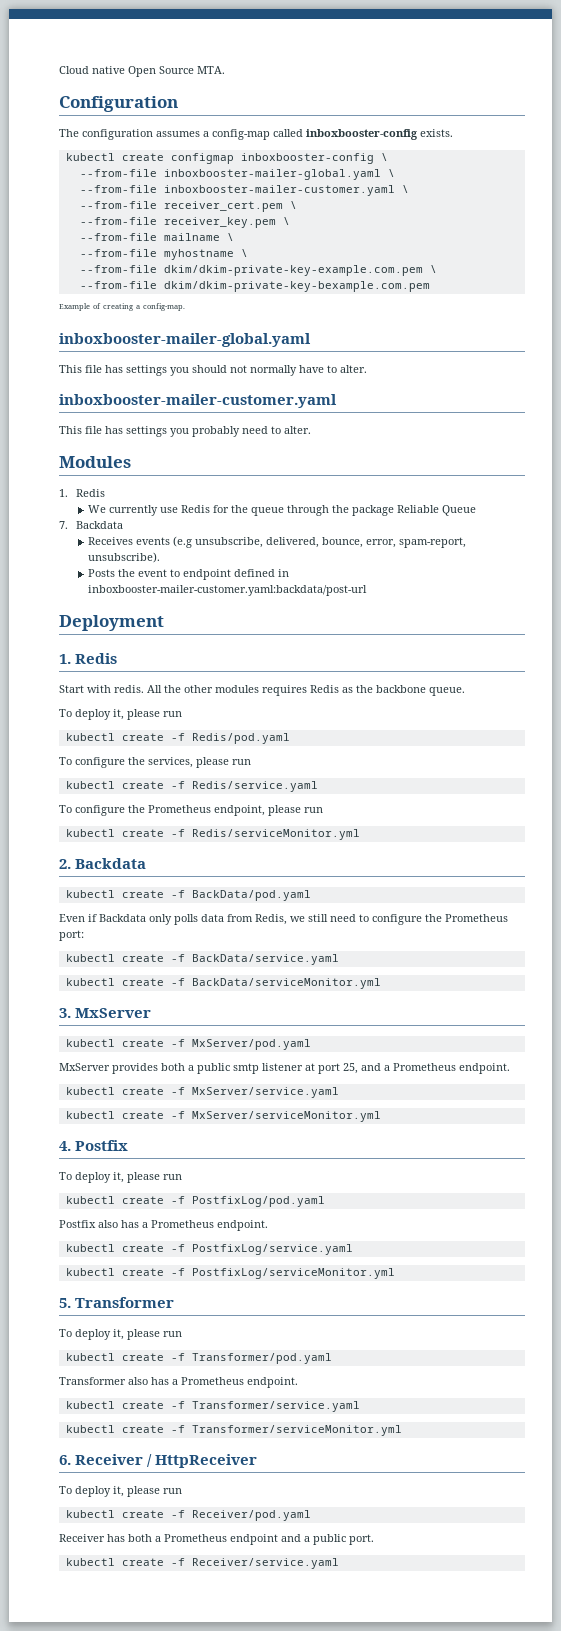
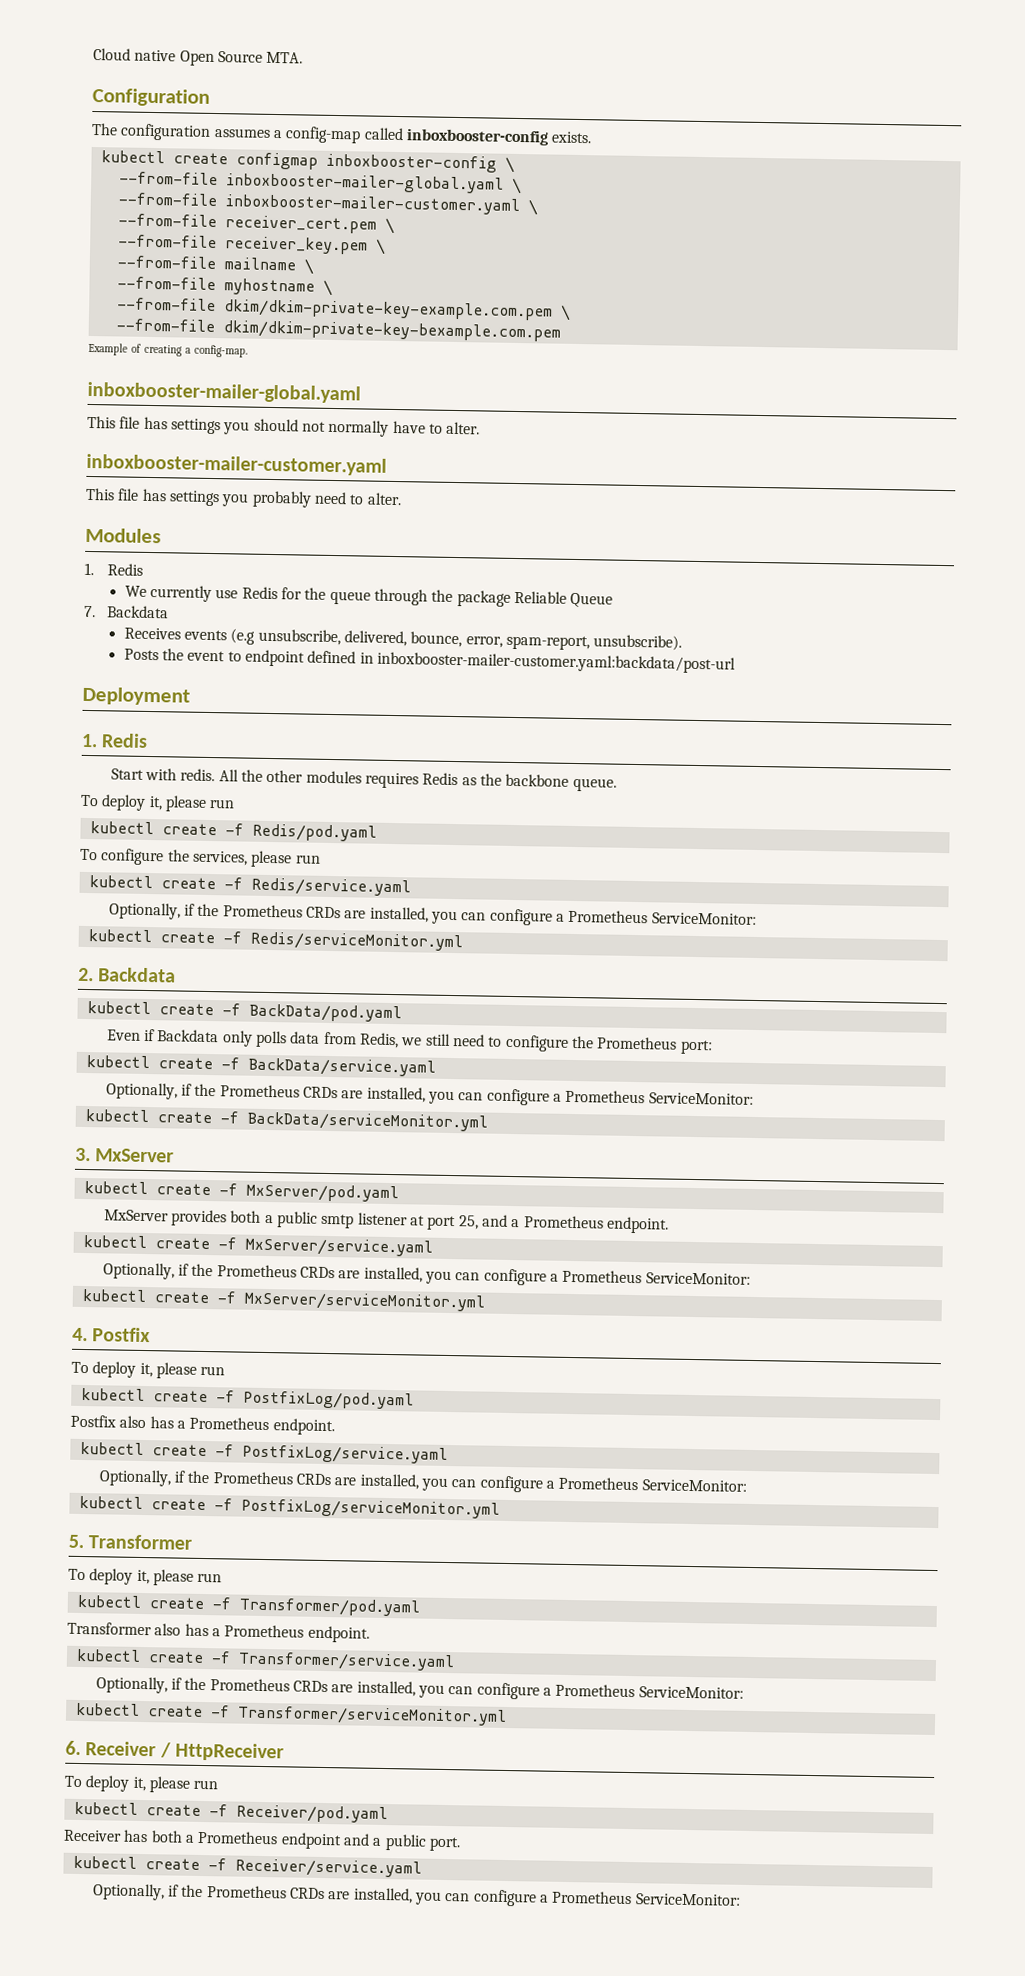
  kubectl create -f Redis/service.yaml
- To configure the Prometheus endpoint, please run
+ Optionally, if the Prometheus CRDs are installed, you can configure a Prometheus ServiceMonitor:
  kubectl create -f BackData/service.yaml
+ Optionally, if the Prometheus CRDs are installed, you can configure a Prometheus ServiceMonitor:
  kubectl create -f MxServer/service.yaml
+ Optionally, if the Prometheus CRDs are installed, you can configure a Prometheus ServiceMonitor:
  kubectl create -f PostfixLog/service.yaml
+ Optionally, if the Prometheus CRDs are installed, you can configure a Prometheus ServiceMonitor:
  kubectl create -f Transformer/service.yaml
+ Optionally, if the Prometheus CRDs are installed, you can configure a Prometheus ServiceMonitor:
  kubectl create -f Receiver/service.yaml
+ Optionally, if the Prometheus CRDs are installed, you can configure a Prometheus ServiceMonitor:

